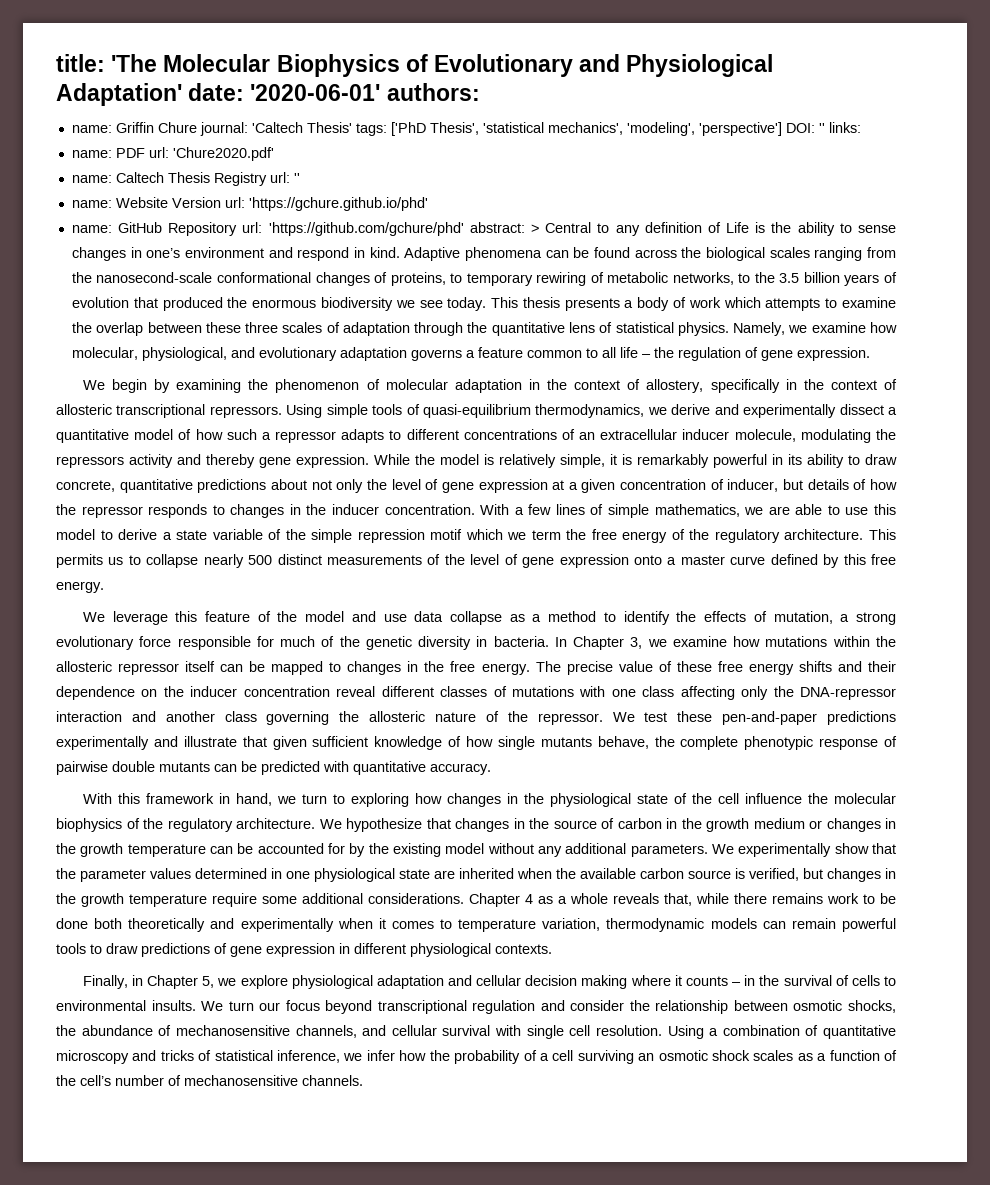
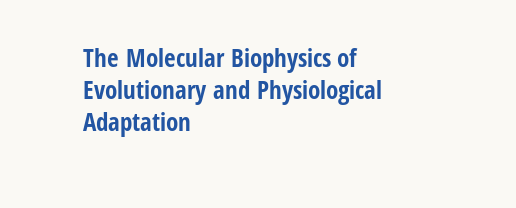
- title: 'The Molecular Biophysics of Evolutionary and Physiological Adaptation' date: '2020-06-01' authors:
- name: Griffin Chure journal: 'Caltech Thesis' tags: ['PhD Thesis', 'statistical mechanics', 'modeling', 'perspective'] DOI: '' links:
- name: PDF url: 'Chure2020.pdf'
- name: Caltech Thesis Registry url: ''
- name: Website Version url: 'https://gchure.github.io/phd'
- name: GitHub Repository url: 'https://github.com/gchure/phd' abstract: > Central to any definition of Life is the ability to sense changes in one’s environment and respond in kind. Adaptive phenomena can be found across the biological scales ranging from the nanosecond-scale conformational changes of proteins, to temporary rewiring of metabolic networks, to the 3.5 billion years of evolution that produced the enormous biodiversity we see today. This thesis presents a body of work which attempts to examine the overlap between these three scales of adaptation through the quantitative lens of statistical physics. Namely, we examine how molecular, physiological, and evolutionary adaptation governs a feature common to all life – the regulation of gene expression.
- We begin by examining the phenomenon of molecular adaptation in the context of allostery, specifically in the context of allosteric transcriptional repressors. Using simple tools of quasi-equilibrium thermodynamics, we derive and experimentally dissect a quantitative model of how such a repressor adapts to different concentrations of an extracellular inducer molecule, modulating the repressors activity and thereby gene expression. While the model is relatively simple, it is remarkably powerful in its ability to draw concrete, quantitative predictions about not only the level of gene expression at a given concentration of inducer, but details of how the repressor responds to changes in the inducer concentration. With a few lines of simple mathematics, we are able to use this model to derive a state variable of the simple repression motif which we term the free energy of the regulatory architecture. This permits us to collapse nearly 500 distinct measurements of the level of gene expression onto a master curve defined by this free energy.
- We leverage this feature of the model and use data collapse as a method to identify the effects of mutation, a strong evolutionary force responsible for much of the genetic diversity in bacteria. In Chapter 3, we examine how mutations within the allosteric repressor itself can be mapped to changes in the free energy. The precise value of these free energy shifts and their dependence on the inducer concentration reveal different classes of mutations with one class affecting only the DNA-repressor interaction and another class governing the allosteric nature of the repressor. We test these pen-and-paper predictions experimentally and illustrate that given sufficient knowledge of how single mutants behave, the complete phenotypic response of pairwise double mutants can be predicted with quantitative accuracy.
- With this framework in hand, we turn to exploring how changes in the physiological state of the cell influence the molecular biophysics of the regulatory architecture. We hypothesize that changes in the source of carbon in the growth medium or changes in the growth temperature can be accounted for by the existing model without any additional parameters. We experimentally show that the parameter values determined in one physiological state are inherited when the available carbon source is verified, but changes in the growth temperature require some additional considerations. Chapter 4 as a whole reveals that, while there remains work to be done both theoretically and experimentally when it comes to temperature variation, thermodynamic models can remain powerful tools to draw predictions of gene expression in different physiological contexts.
- Finally, in Chapter 5, we explore physiological adaptation and cellular decision making where it counts – in the survival of cells to environmental insults. We turn our focus beyond transcriptional regulation and consider the relationship between osmotic shocks, the abundance of mechanosensitive channels, and cellular survival with single cell resolution. Using a combination of quantitative microscopy and tricks of statistical inference, we infer how the probability of a cell surviving an osmotic shock scales as a function of the cell’s number of mechanosensitive channels.
+ The Molecular Biophysics of Evolutionary and Physiological Adaptation

